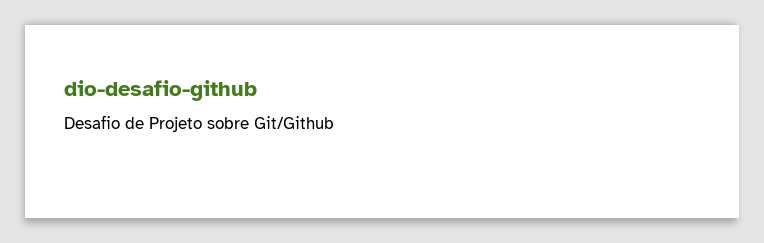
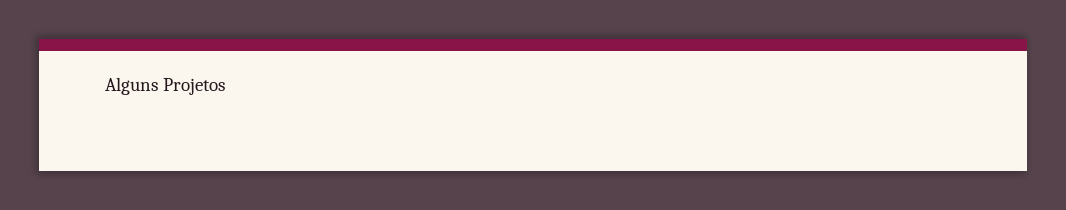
- dio-desafio-github
- Desafio de Projeto sobre Git/Github
+ Alguns Projetos

